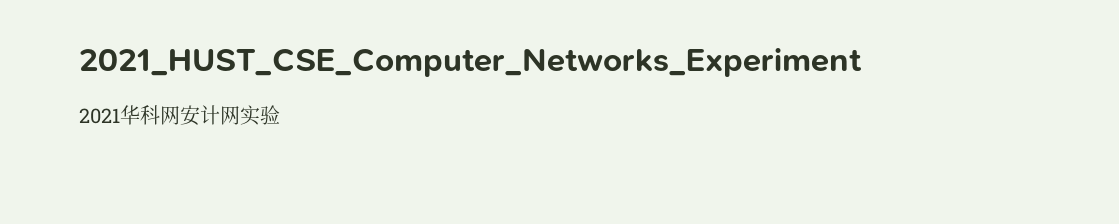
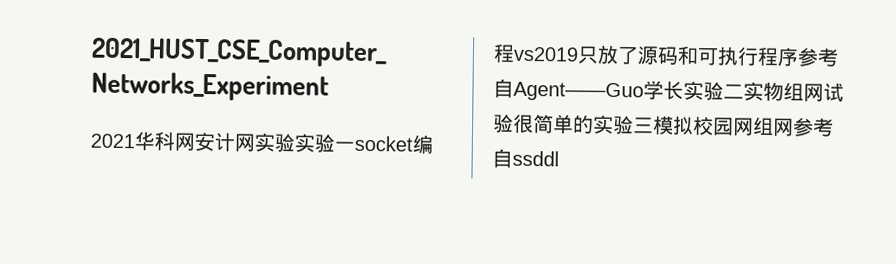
- 2021华科网安计网实验
+ 2021华科网安计网实验实验一socket编程vs2019只放了源码和可执行程序参考自Agent——Guo学长实验二实物组网试验很简单的实验三模拟校园网组网参考自ssddl

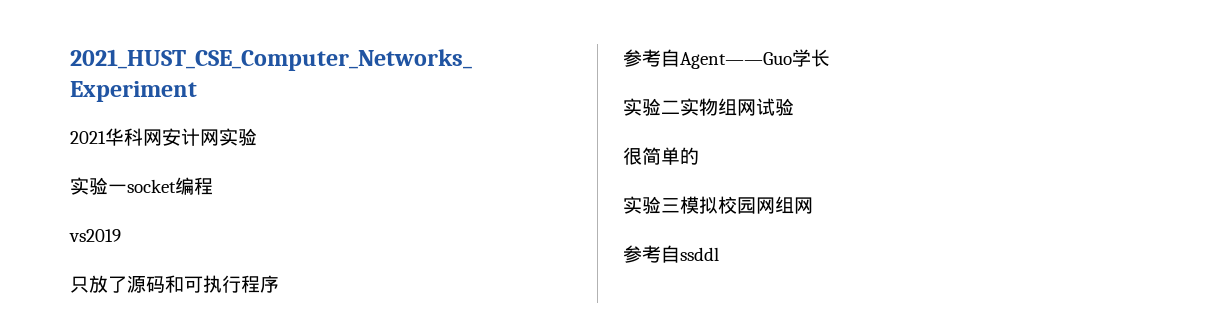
- 2021华科网安计网实验实验一socket编程vs2019只放了源码和可执行程序参考自Agent——Guo学长实验二实物组网试验很简单的实验三模拟校园网组网参考自ssddl
+ 2021华科网安计网实验
+ 实验一socket编程
+ vs2019
+ 只放了源码和可执行程序
+ 参考自Agent——Guo学长
+ 实验二实物组网试验
+ 很简单的
+ 实验三模拟校园网组网
+ 参考自ssddl

